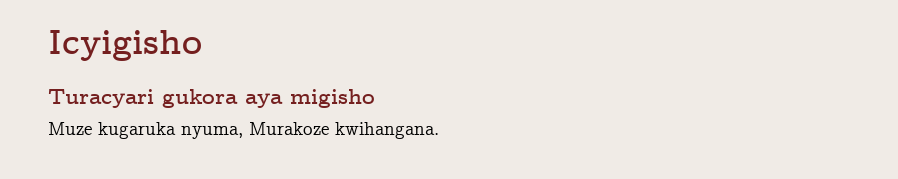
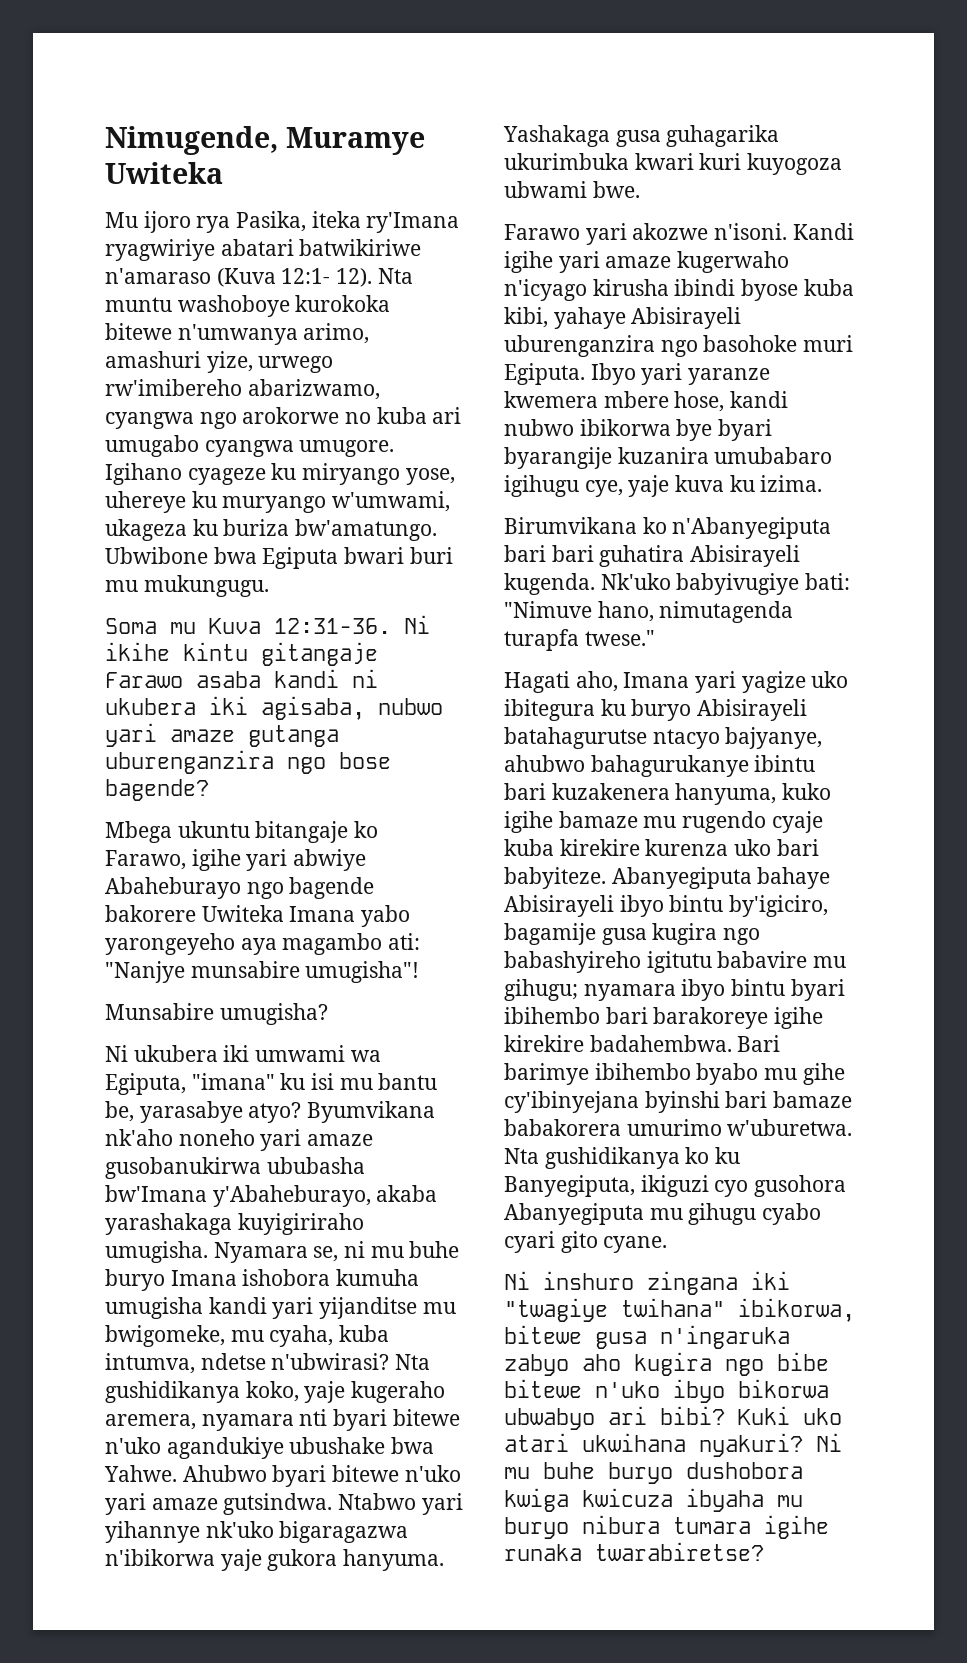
- Icyigisho
- Turacyari gukora aya migisho
- Muze kugaruka nyuma, Murakoze kwihangana.
+ Nimugende, Muramye Uwiteka
+ Mu ijoro rya Pasika, iteka ry'Imana ryagwiriye abatari batwikiriwe n'amaraso (Kuva 12:1- 12). Nta muntu washoboye kurokoka bitewe n'umwanya arimo, amashuri yize, urwego rw'imibereho abarizwamo, cyangwa ngo arokorwe no kuba ari umugabo cyangwa umugore. Igihano cyageze ku miryango yose, uhereye ku muryango w'umwami, ukageza ku buriza bw'amatungo. Ubwibone bwa Egiputa bwari buri mu mukungugu.
+ Soma mu Kuva 12:31-36. Ni ikihe kintu gitangaje Farawo asaba kandi ni ukubera iki agisaba, nubwo yari amaze gutanga uburenganzira ngo bose bagende?
+ Mbega ukuntu bitangaje ko Farawo, igihe yari abwiye Abaheburayo ngo bagende bakorere Uwiteka Imana yabo yarongeyeho aya magambo ati: "Nanjye munsabire umugisha"!
+ Munsabire umugisha?
+ Ni ukubera iki umwami wa Egiputa, "imana" ku isi mu bantu be, yarasabye atyo? Byumvikana nk'aho noneho yari amaze gusobanukirwa ububasha bw'Imana y'Abaheburayo, akaba yarashakaga kuyigiriraho umugisha. Nyamara se, ni mu buhe buryo Imana ishobora kumuha umugisha kandi yari yijanditse mu bwigomeke, mu cyaha, kuba intumva, ndetse n'ubwirasi? Nta gushidikanya koko, yaje kugeraho aremera, nyamara nti byari bitewe n'uko agandukiye ubushake bwa Yahwe. Ahubwo byari bitewe n'uko yari amaze gutsindwa. Ntabwo yari yihannye nk'uko bigaragazwa n'ibikorwa yaje gukora hanyuma. Yashakaga gusa guhagarika ukurimbuka kwari kuri kuyogoza ubwami bwe.
+ Farawo yari akozwe n'isoni. Kandi igihe yari amaze kugerwaho n'icyago kirusha ibindi byose kuba kibi, yahaye Abisirayeli uburenganzira ngo basohoke muri Egiputa. Ibyo yari yaranze kwemera mbere hose, kandi nubwo ibikorwa bye byari byarangije kuzanira umubabaro igihugu cye, yaje kuva ku izima.
+ Birumvikana ko n'Abanyegiputa bari bari guhatira Abisirayeli kugenda. Nk'uko babyivugiye bati: "Nimuve hano, nimutagenda turapfa twese."
+ Hagati aho, Imana yari yagize uko ibitegura ku buryo Abisirayeli batahagurutse ntacyo bajyanye, ahubwo bahagurukanye ibintu bari kuzakenera hanyuma, kuko igihe bamaze mu rugendo cyaje kuba kirekire kurenza uko bari babyiteze. Abanyegiputa bahaye Abisirayeli ibyo bintu by'igiciro, bagamije gusa kugira ngo babashyireho igitutu babavire mu gihugu; nyamara ibyo bintu byari ibihembo bari barakoreye igihe kirekire badahembwa. Bari barimye ibihembo byabo mu gihe cy'ibinyejana byinshi bari bamaze babakorera umurimo w'uburetwa. Nta gushidikanya ko ku Banyegiputa, ikiguzi cyo gusohora Abanyegiputa mu gihugu cyabo cyari gito cyane.
+ Ni inshuro zingana iki "twagiye twihana" ibikorwa, bitewe gusa n'ingaruka zabyo aho kugira ngo bibe bitewe n'uko ibyo bikorwa ubwabyo ari bibi? Kuki uko atari ukwihana nyakuri? Ni mu buhe buryo dushobora kwiga kwicuza ibyaha mu buryo nibura tumara igihe runaka twarabiretse?

